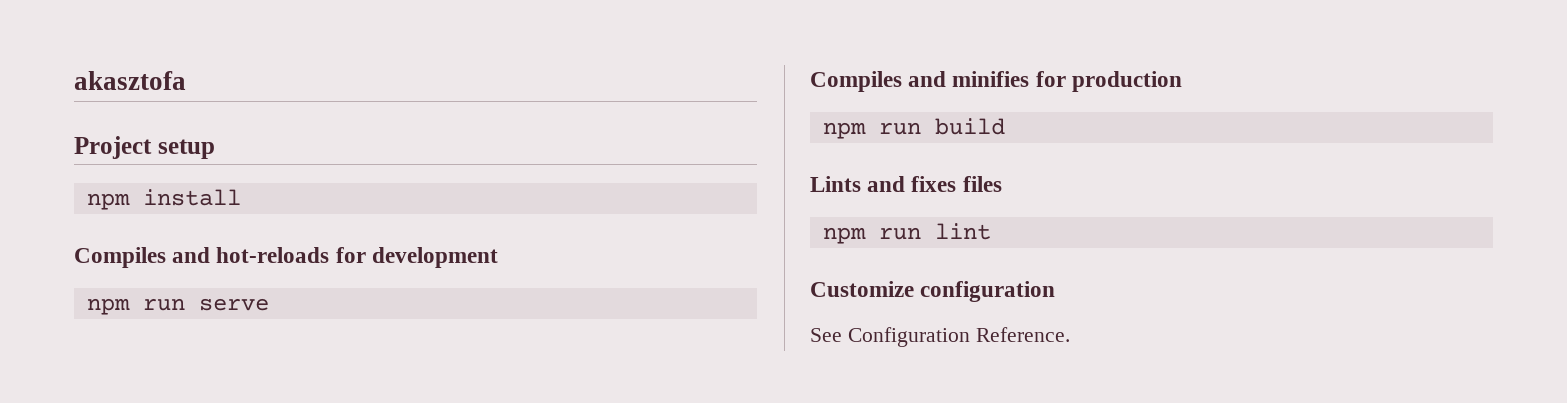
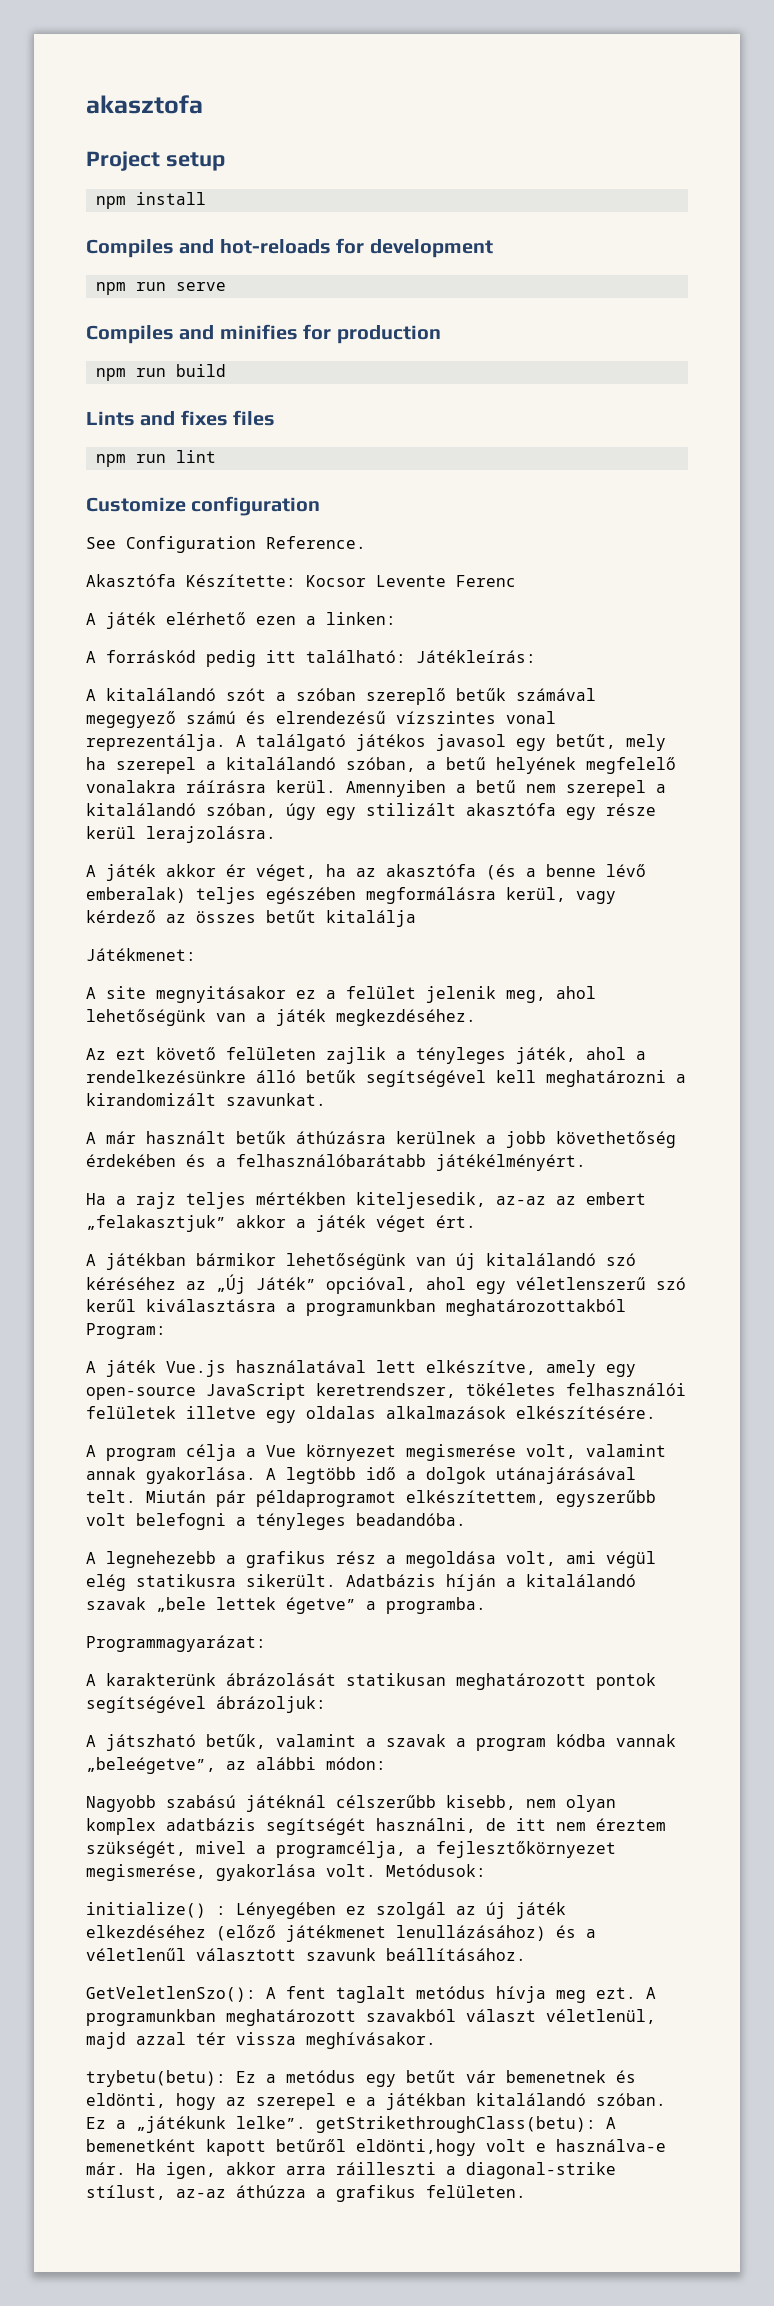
+ Akasztófa Készítette: Kocsor Levente Ferenc
+ A játék elérhető ezen a linken:
+ A forráskód pedig itt található: Játékleírás:
+ A kitalálandó szót a szóban szereplő betűk számával megegyező számú és elrendezésű vízszintes vonal reprezentálja. A találgató játékos javasol egy betűt, mely ha szerepel a kitalálandó szóban, a betű helyének megfelelő vonalakra ráírásra kerül. Amennyiben a betű nem szerepel a kitalálandó szóban, úgy egy stilizált akasztófa egy része kerül lerajzolásra.
+ A játék akkor ér véget, ha az akasztófa (és a benne lévő emberalak) teljes egészében megformálásra kerül, vagy kérdező az összes betűt kitalálja
+ Játékmenet:
+ A site megnyitásakor ez a felület jelenik meg, ahol lehetőségünk van a játék megkezdéséhez.
+ Az ezt követő felületen zajlik a tényleges játék, ahol a rendelkezésünkre álló betűk segítségével kell meghatározni a kirandomizált szavunkat.
+ A már használt betűk áthúzásra kerülnek a jobb követhetőség érdekében és a felhasználóbarátabb játékélményért.
+ Ha a rajz teljes mértékben kiteljesedik, az-az az embert „felakasztjuk” akkor a játék véget ért.
+ A játékban bármikor lehetőségünk van új kitalálandó szó kéréséhez az „Új Játék” opcióval, ahol egy véletlenszerű szó kerűl kiválasztásra a programunkban meghatározottakból Program:
+ A játék Vue.js használatával lett elkészítve, amely egy open-source JavaScript keretrendszer, tökéletes felhasználói felületek illetve egy oldalas alkalmazások elkészítésére.
+ A program célja a Vue környezet megismerése volt, valamint annak gyakorlása. A legtöbb idő a dolgok utánajárásával telt. Miután pár példaprogramot elkészítettem, egyszerűbb volt belefogni a tényleges beadandóba.
+ A legnehezebb a grafikus rész a megoldása volt, ami végül elég statikusra sikerült. Adatbázis híján a kitalálandó szavak „bele lettek égetve” a programba.
+ Programmagyarázat:
+ A karakterünk ábrázolását statikusan meghatározott pontok segítségével ábrázoljuk:
+ A játszható betűk, valamint a szavak a program kódba vannak „beleégetve”, az alábbi módon:
+ Nagyobb szabású játéknál célszerűbb kisebb, nem olyan komplex adatbázis segítségét használni, de itt nem éreztem szükségét, mivel a programcélja, a fejlesztőkörnyezet megismerése, gyakorlása volt. Metódusok:
+ initialize() : Lényegében ez szolgál az új játék elkezdéséhez (előző játékmenet lenullázásához) és a véletlenűl választott szavunk beállításához.
+ GetVeletlenSzo(): A fent taglalt metódus hívja meg ezt. A programunkban meghatározott szavakból választ véletlenül, majd azzal tér vissza meghívásakor.
+ trybetu(betu): Ez a metódus egy betűt vár bemenetnek és eldönti, hogy az szerepel e a játékban kitalálandó szóban. Ez a „játékunk lelke”. getStrikethroughClass(betu): A bemenetként kapott betűről eldönti,hogy volt e használva-e már. Ha igen, akkor arra ráilleszti a diagonal-strike stílust, az-az áthúzza a grafikus felületen.

